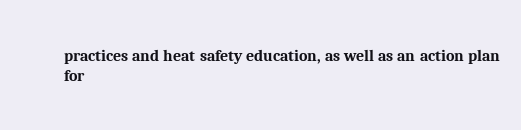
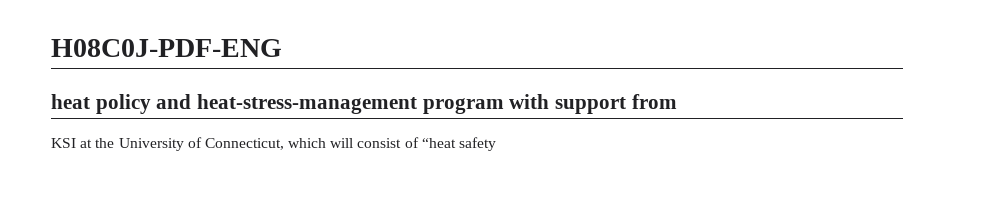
- practices and heat safety education, as well as an action plan for
+ H08C0J-PDF-ENG
+ heat policy and heat-stress-management program with support from
+ KSI at the University of Connecticut, which will consist of “heat safety

